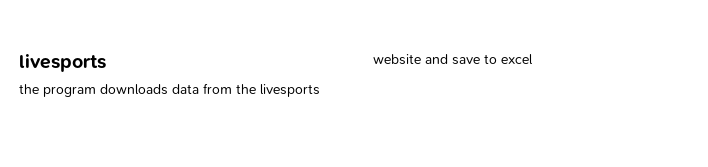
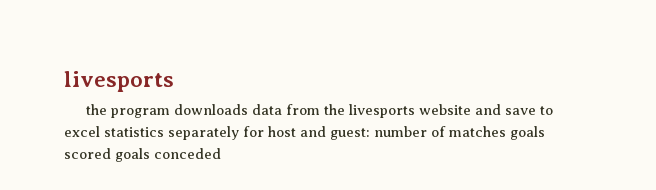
- the program downloads data from the livesports website and save to excel
+ the program downloads data from the livesports website and save to excel statistics separately for host and guest: number of matches goals scored goals conceded

